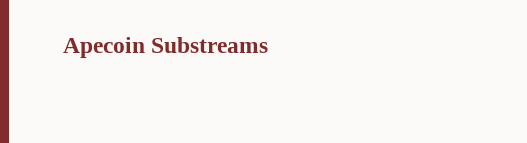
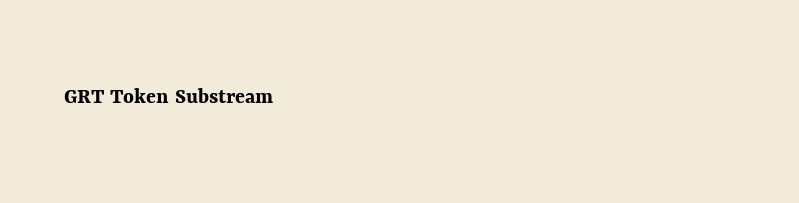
- Apecoin Substreams
+ GRT Token Substream

